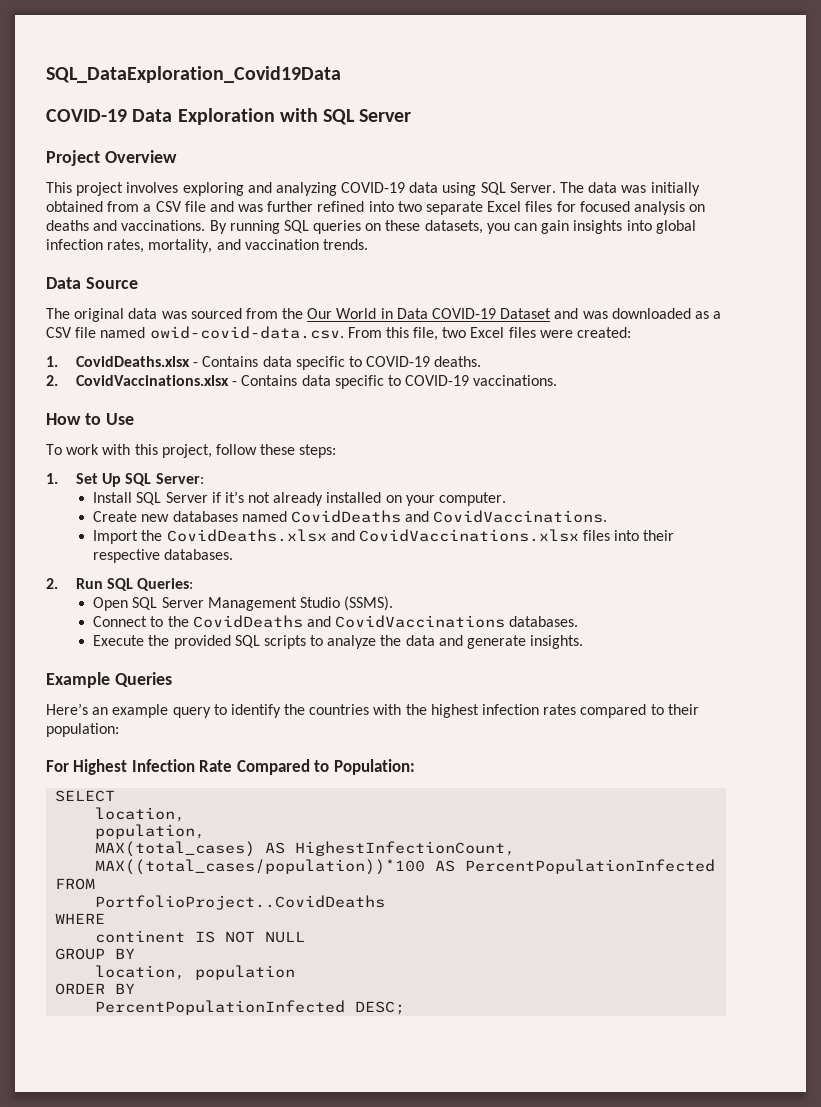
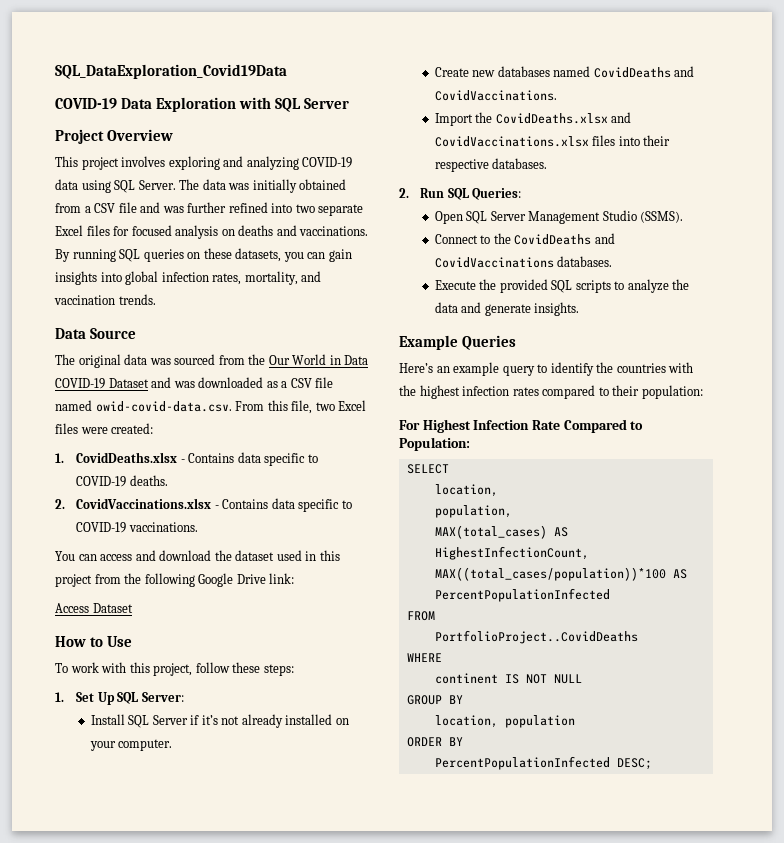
+ You can access and download the dataset used in this project from the following Google Drive link:
+ Access Dataset

